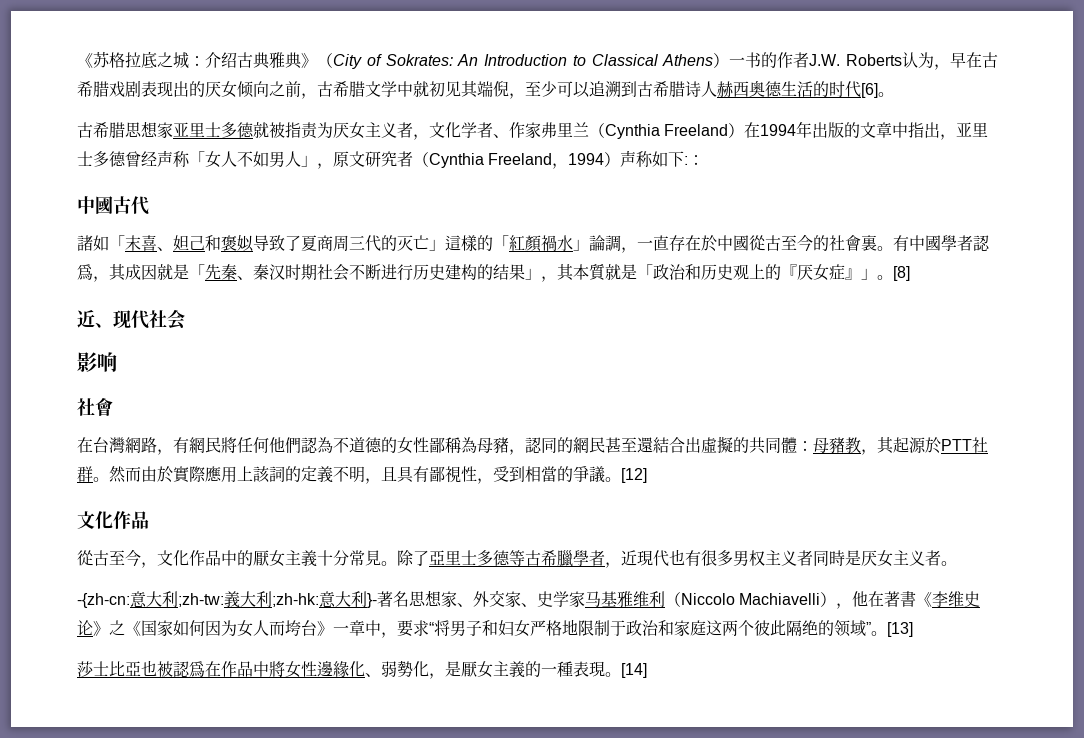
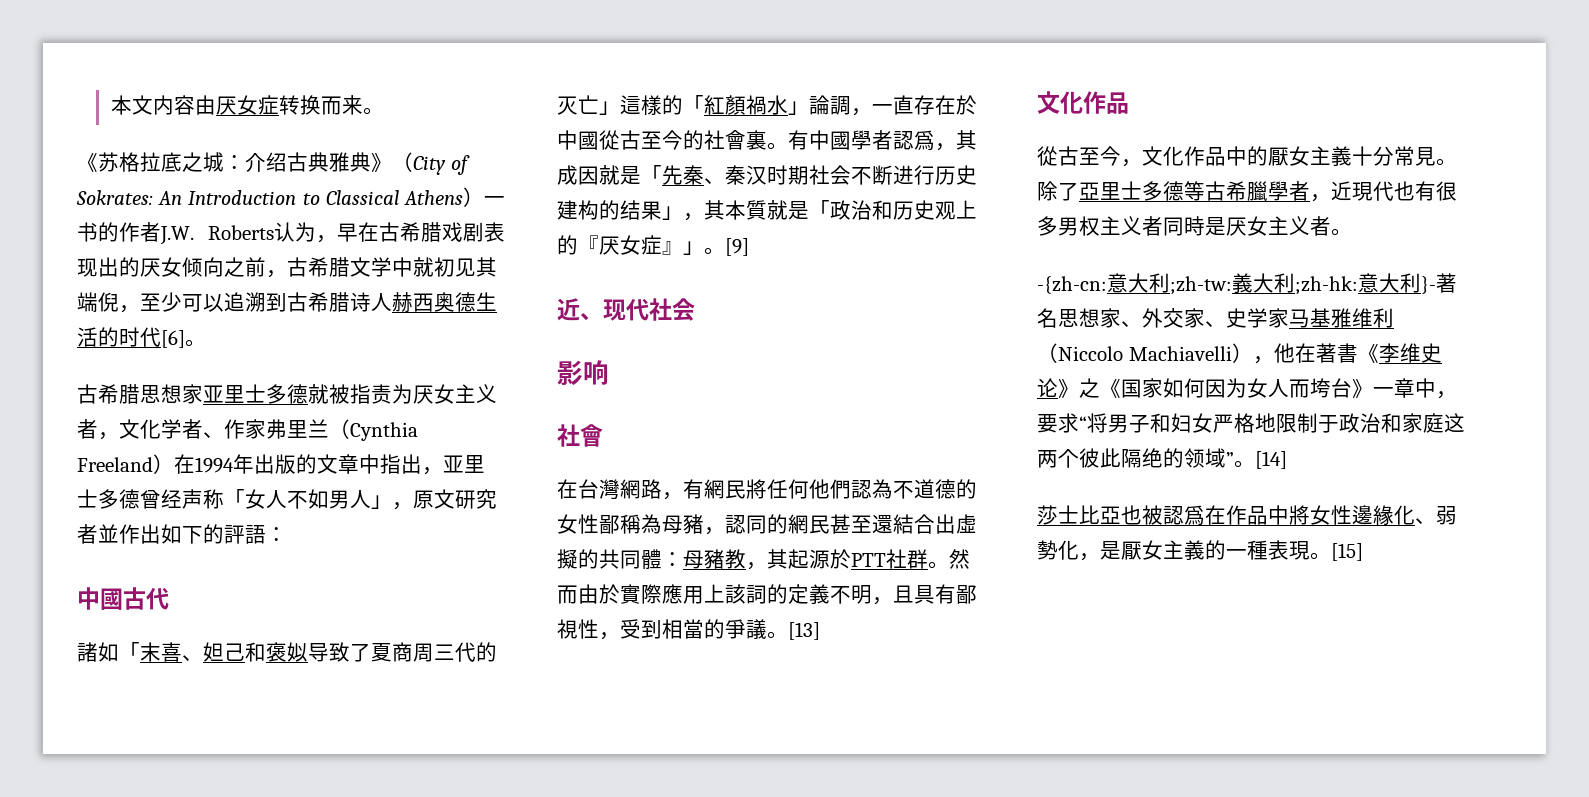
+ 本文内容由厌女症转换而来。
- 古希腊思想家亚里士多德就被指责为厌女主义者，文化学者、作家弗里兰（Cynthia Freeland）在1994年出版的文章中指出，亚里士多德曾经声称「女人不如男人」，原文研究者（Cynthia Freeland，1994）声称如下:：
+ 古希腊思想家亚里士多德就被指责为厌女主义者，文化学者、作家弗里兰（Cynthia Freeland）在1994年出版的文章中指出，亚里士多德曾经声称「女人不如男人」，原文研究者並作出如下的評語：
- [8]
+ [9]
- [12]
+ [13]
- [13]
+ [14]
- [14]
+ [15]

